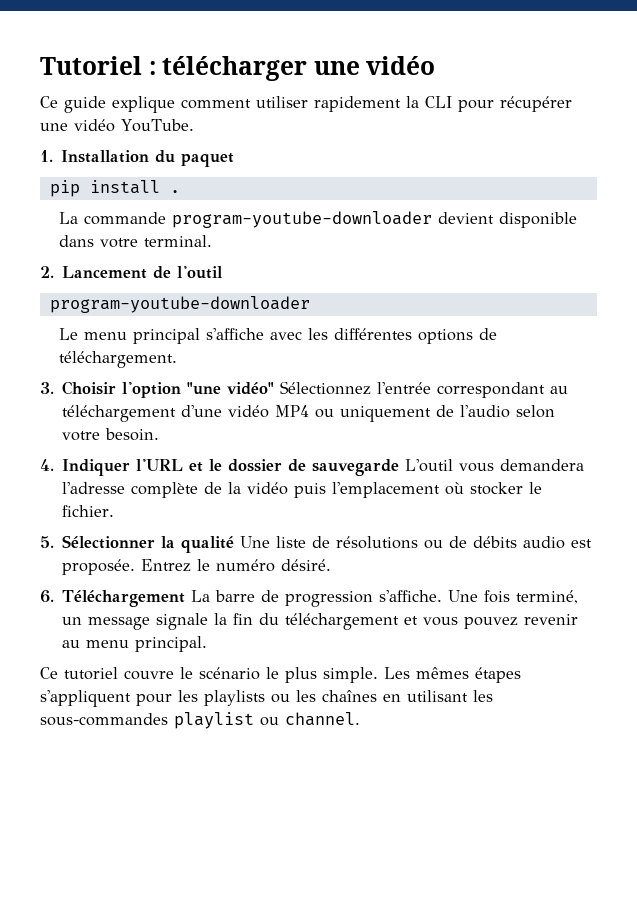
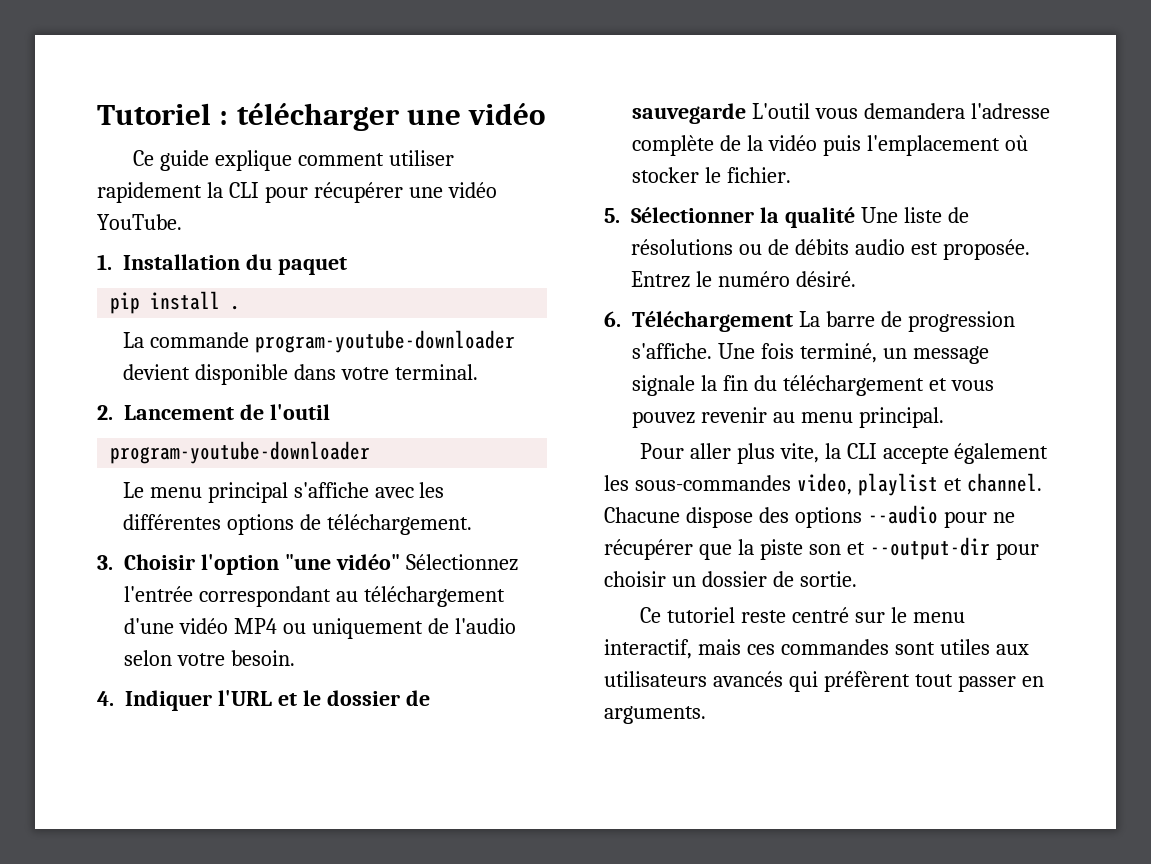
- Ce tutoriel couvre le scénario le plus simple. Les mêmes étapes s'appliquent pour les playlists ou les chaînes en utilisant les sous-commandes playlist ou channel.
+ Pour aller plus vite, la CLI accepte également les sous-commandes video, playlist et channel. Chacune dispose des options --audio pour ne récupérer que la piste son et --output-dir pour choisir un dossier de sortie.
+ Ce tutoriel reste centré sur le menu interactif, mais ces commandes sont utiles aux utilisateurs avancés qui préfèrent tout passer en arguments.

